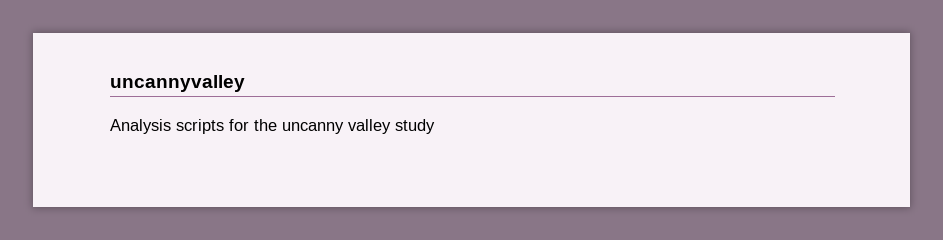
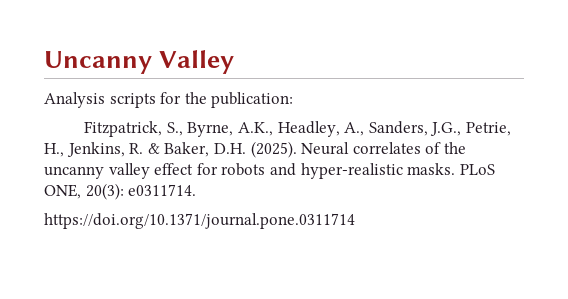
- uncannyvalley
+ Uncanny Valley
- Analysis scripts for the uncanny valley study
+ Analysis scripts for the publication:
+ Fitzpatrick, S., Byrne, A.K., Headley, A., Sanders, J.G., Petrie, H., Jenkins, R. & Baker, D.H. (2025). Neural correlates of the uncanny valley effect for robots and hyper-realistic masks. PLoS ONE, 20(3): e0311714.
+ https://doi.org/10.1371/journal.pone.0311714

